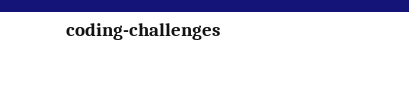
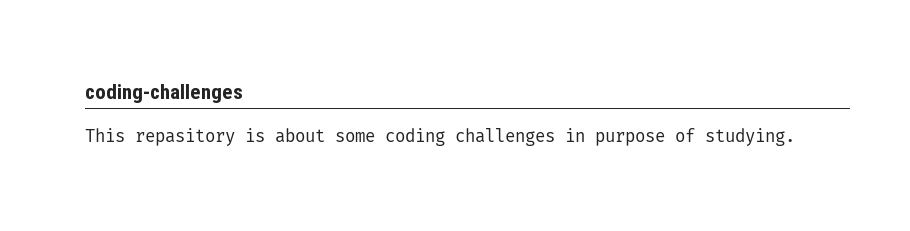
+ This repasitory is about some coding challenges in purpose of studying.

